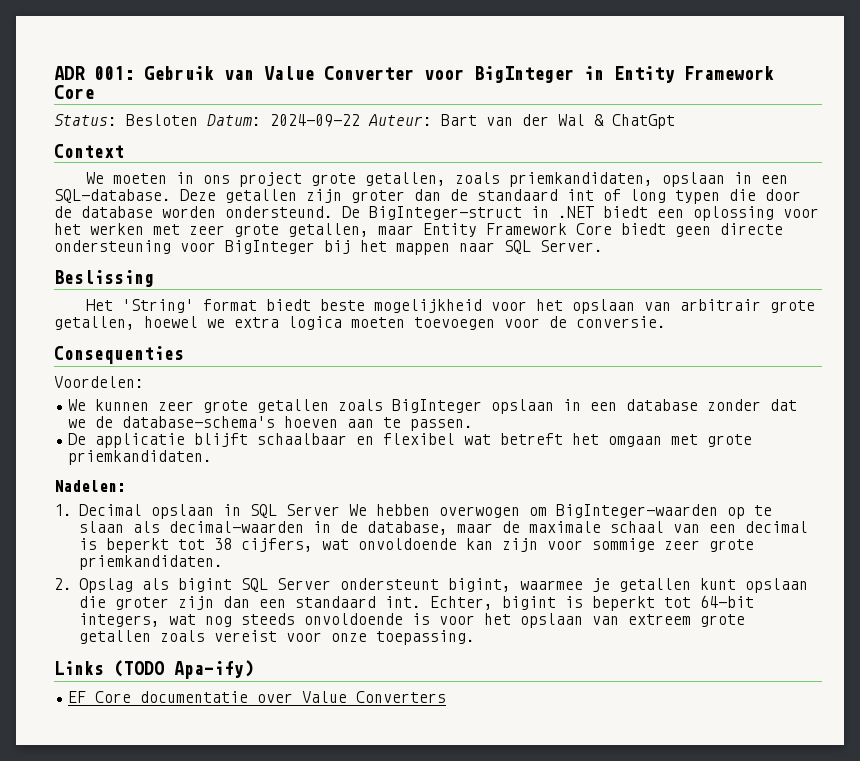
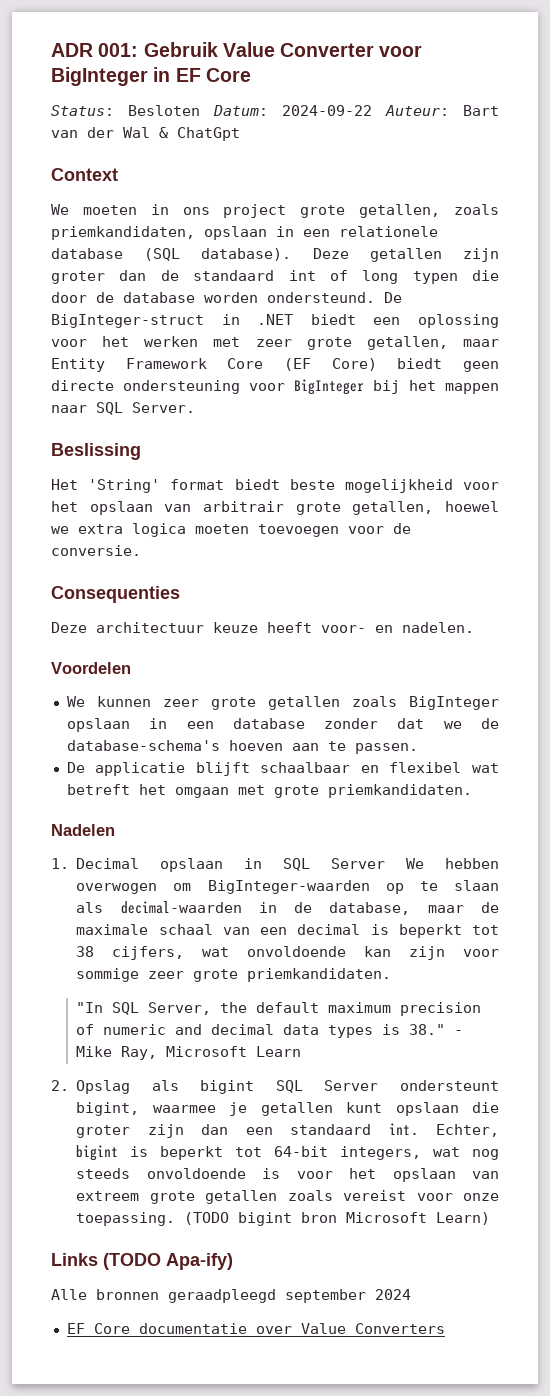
- ADR 001: Gebruik van Value Converter voor BigInteger in Entity Framework Core
+ ADR 001: Gebruik Value Converter voor BigInteger in EF Core
- We moeten in ons project grote getallen, zoals priemkandidaten, opslaan in een SQL-database.
+ We moeten in ons project grote getallen, zoals priemkandidaten, opslaan in een relationele database (SQL database).
- De BigInteger-struct in .NET biedt een oplossing voor het werken met zeer grote getallen, maar Entity Framework Core biedt geen directe ondersteuning voor BigInteger bij het mappen naar SQL Server.
+ De BigInteger-struct in .NET biedt een oplossing voor het werken met zeer grote getallen, maar Entity Framework Core (EF Core) biedt geen directe ondersteuning voor BigInteger bij het mappen naar SQL Server.
- Voordelen:
+ Deze architectuur keuze heeft voor- en nadelen.
+ Voordelen
- Nadelen:
+ Nadelen
+ "In SQL Server, the default maximum precision of numeric and decimal data types is 38." - Mike Ray, Microsoft Learn
- Echter, bigint is beperkt tot 64-bit integers, wat nog steeds onvoldoende is voor het opslaan van extreem grote getallen zoals vereist voor onze toepassing.
+ Echter, bigint is beperkt tot 64-bit integers, wat nog steeds onvoldoende is voor het opslaan van extreem grote getallen zoals vereist voor onze toepassing. (TODO bigint bron Microsoft Learn)
  Links (TODO Apa-ify)
+ Alle bronnen geraadpleegd september 2024

